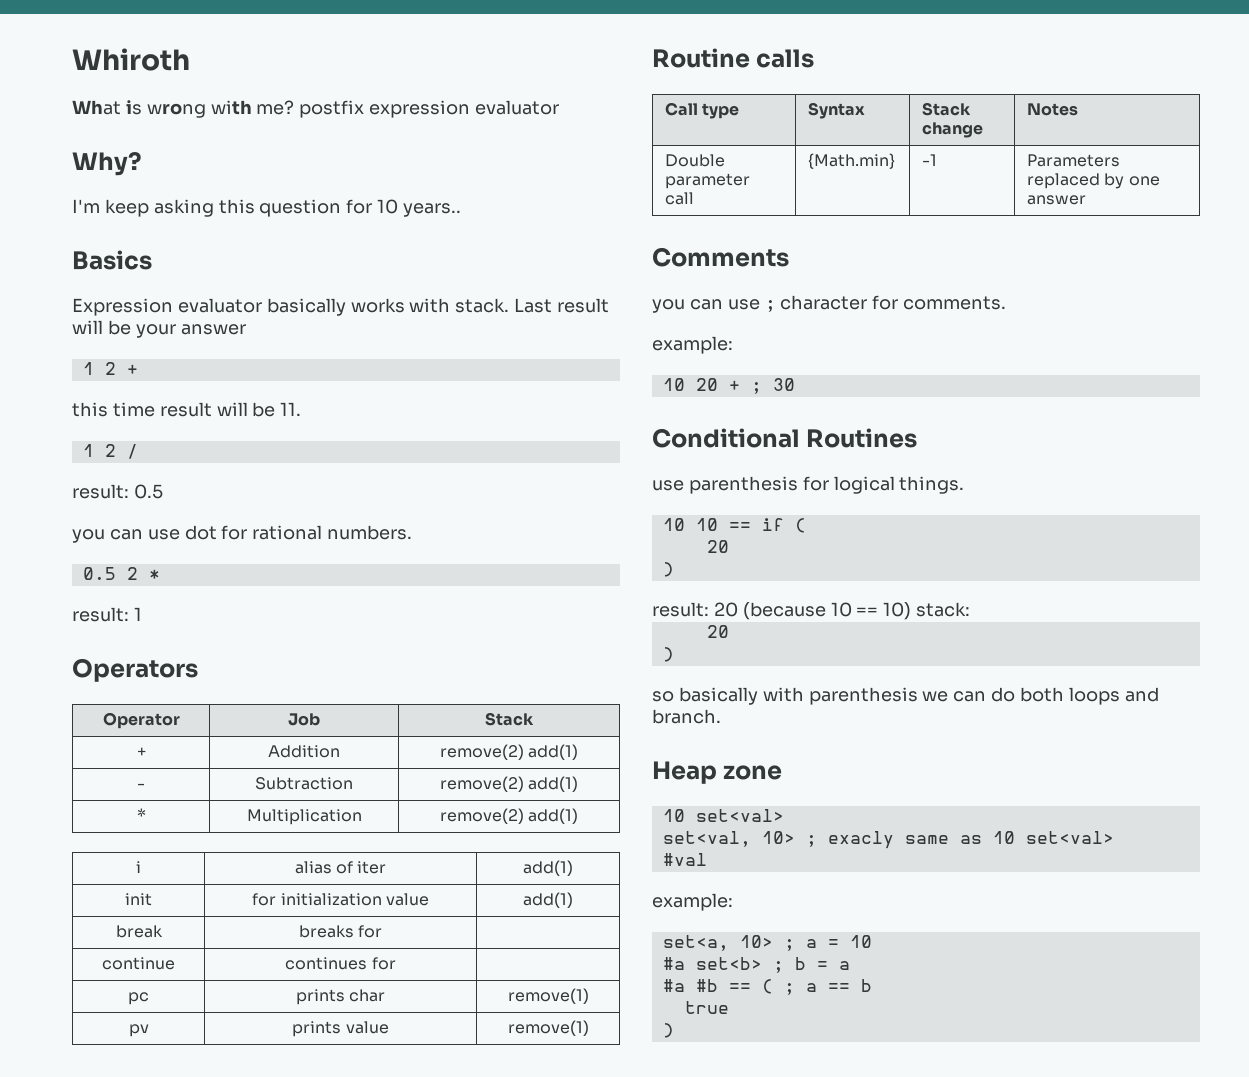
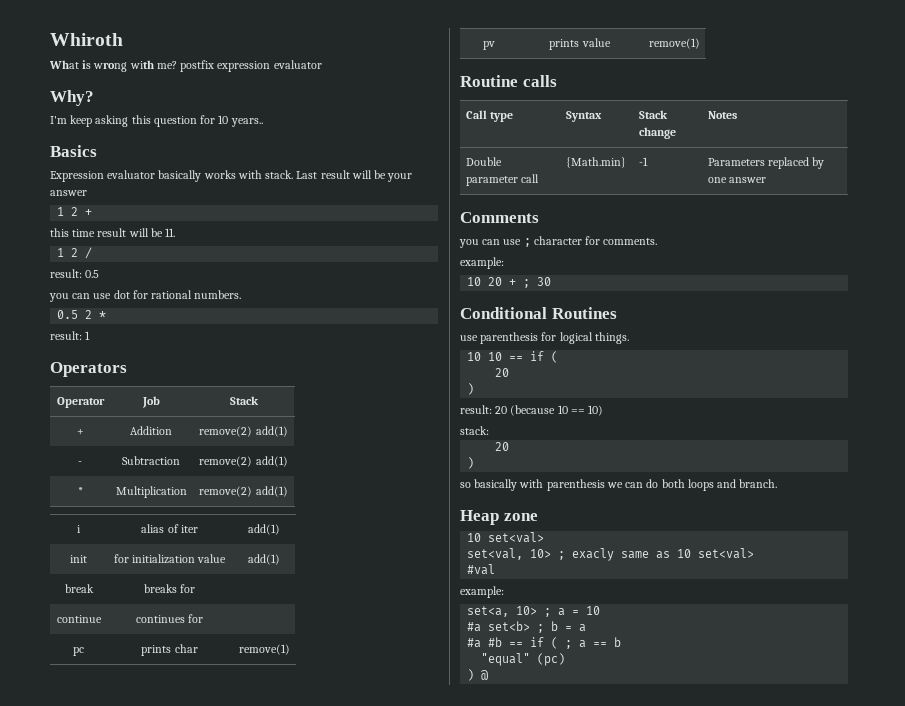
- result: 20 (because 10 == 10) stack:
+ result: 20 (because 10 == 10)
+ stack:
- #a #b == ( ; a == b
+ #a #b == if ( ; a == b
- true
- )
+ "equal" (pc)
+ ) @

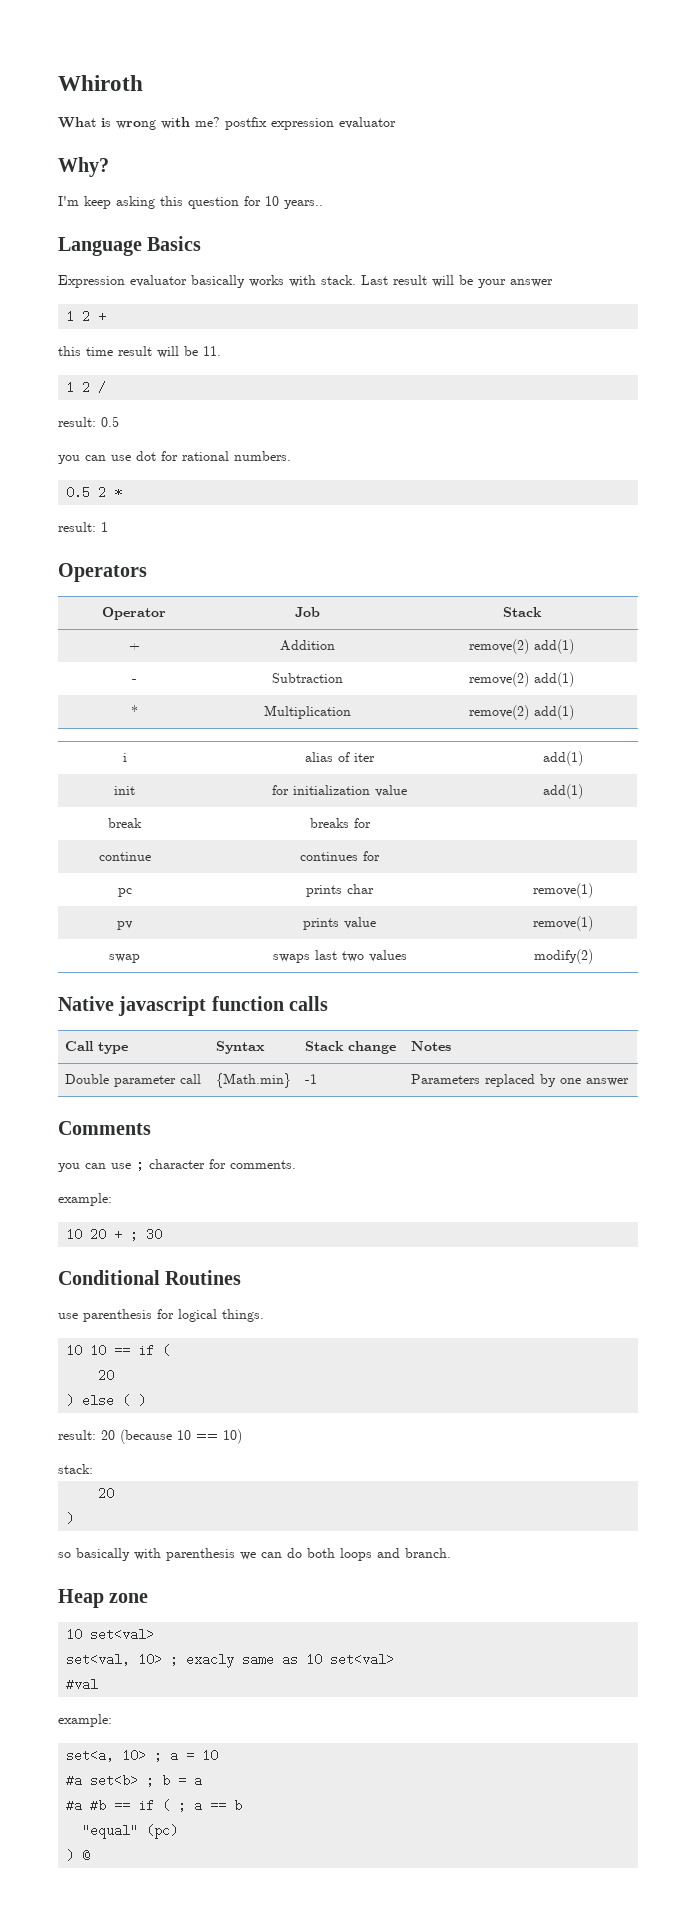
- Basics
+ Language Basics
- Routine calls
+ swap | swaps last two values | modify(2)
+ Native javascript function calls
  10 10 == if (
  20
- )
+ ) else ( )

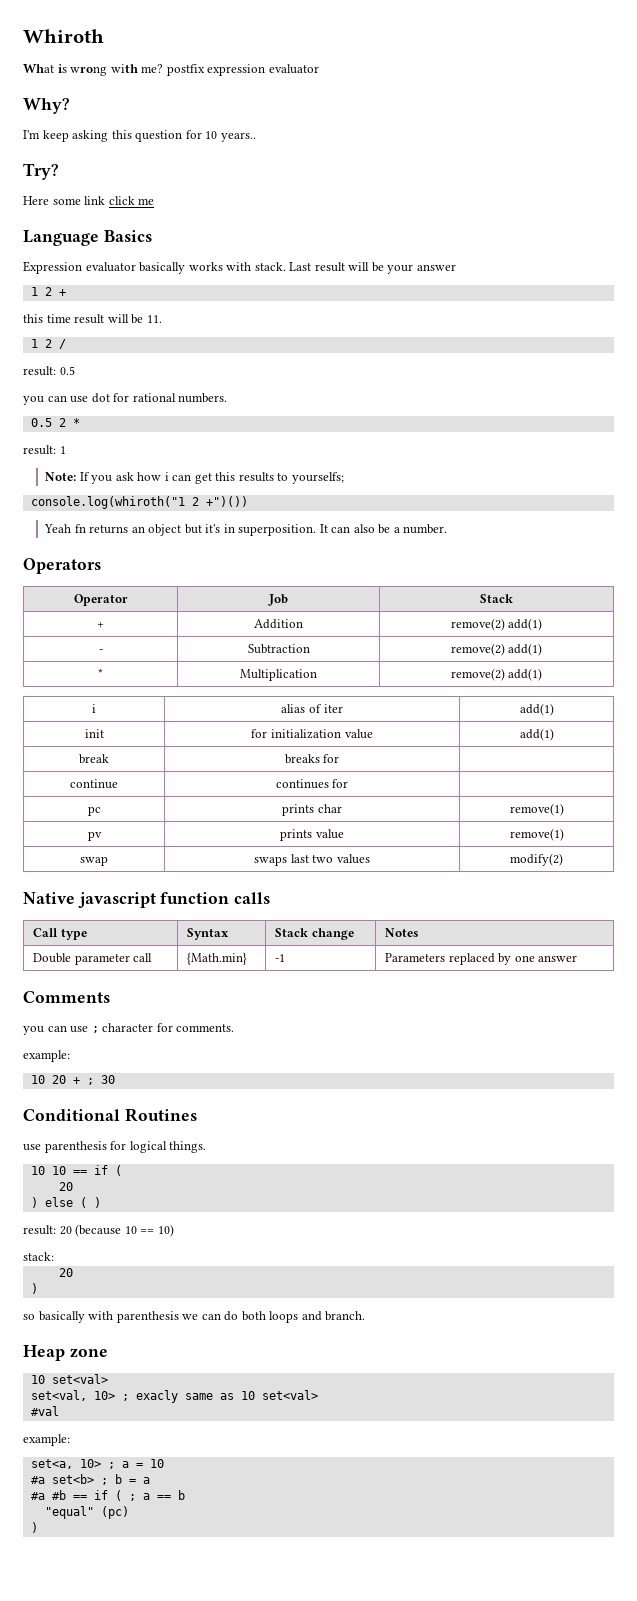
+ Try?
+ Here some link click me
+ Note: If you ask how i can get this results to yourselfs;
+ console.log(whiroth("1 2 +")())
+ Yeah fn returns an object but it's in superposition. It can also be a number.
  "equal" (pc)
- ) @
+ )

